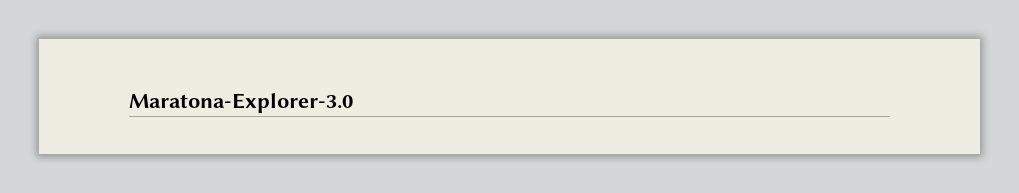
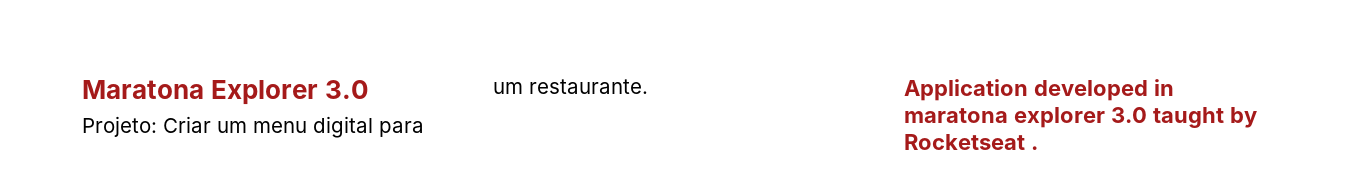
- Maratona-Explorer-3.0
+ Maratona Explorer 3.0
+ Projeto: Criar um menu digital para um restaurante.
+ Application developed in maratona explorer 3.0 taught by Rocketseat .

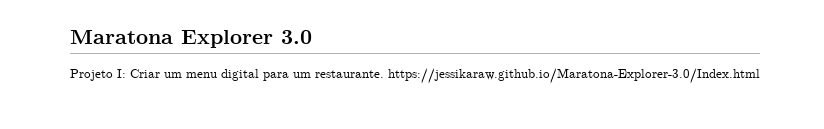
- Projeto: Criar um menu digital para um restaurante.
- Application developed in maratona explorer 3.0 taught by Rocketseat .
+ Projeto I: Criar um menu digital para um restaurante. https://jessikaraw.github.io/Maratona-Explorer-3.0/Index.html

